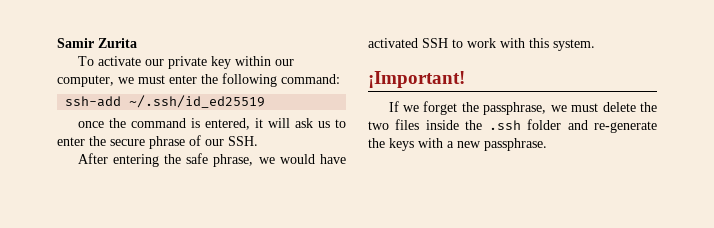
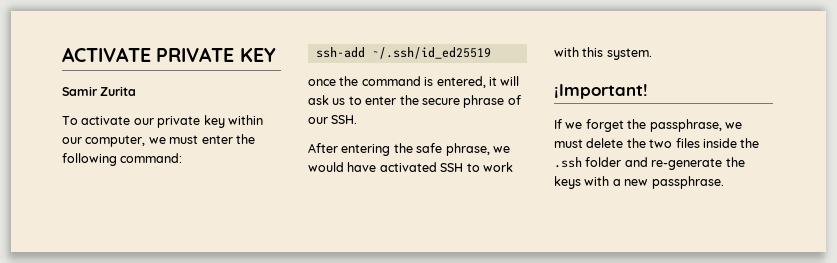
+ ACTIVATE PRIVATE KEY

